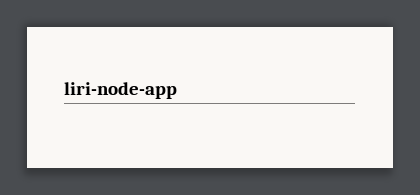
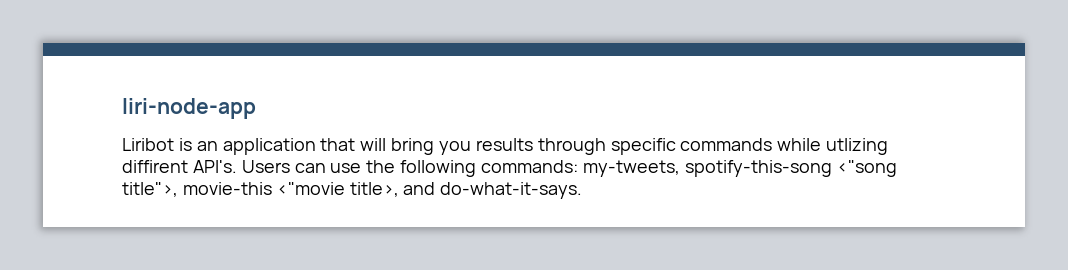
+ Liribot is an application that will bring you results through specific commands while utlizing diffirent API's. Users can use the following commands: my-tweets, spotify-this-song <"song title">, movie-this <"movie title>, and do-what-it-says.

